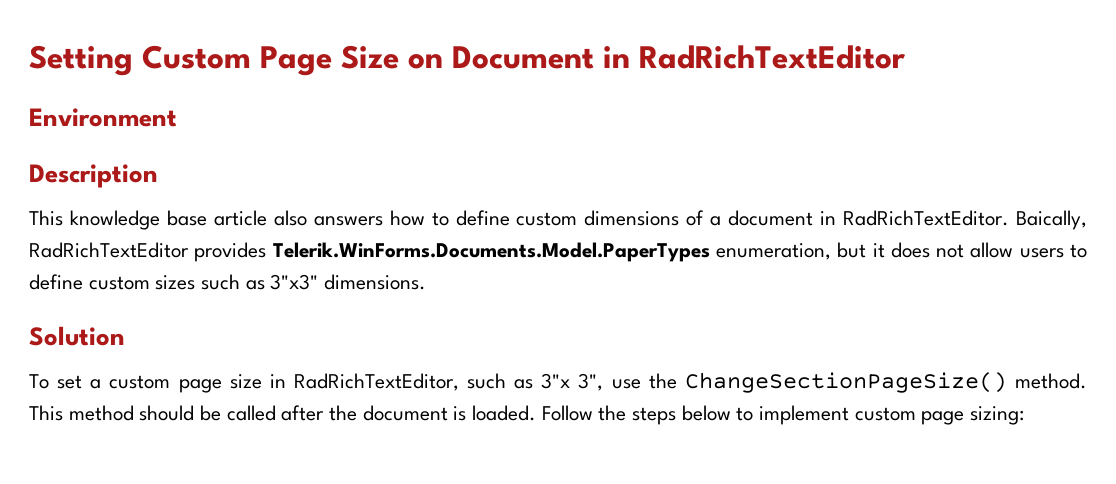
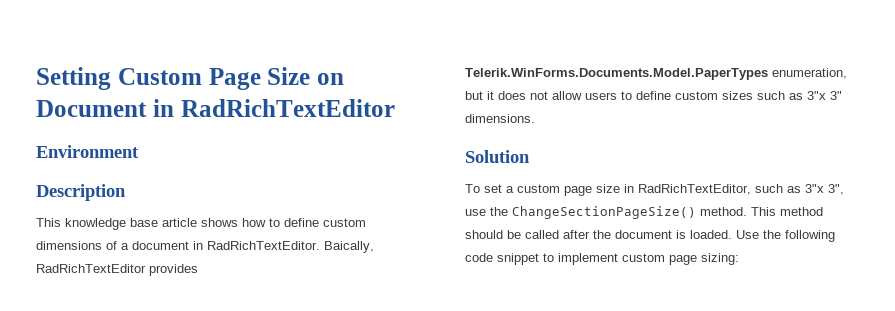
- This knowledge base article also answers how to define custom dimensions of a document in RadRichTextEditor.
+ This knowledge base article shows how to define custom dimensions of a document in RadRichTextEditor.
- Baically, RadRichTextEditor provides Telerik.WinForms.Documents.Model.PaperTypes enumeration, but it does not allow users to define custom sizes such as 3"x3" dimensions.
+ Baically, RadRichTextEditor provides Telerik.WinForms.Documents.Model.PaperTypes enumeration, but it does not allow users to define custom sizes such as 3"x 3" dimensions.
- Follow the steps below to implement custom page sizing:
+ Use the following code snippet to implement custom page sizing:

